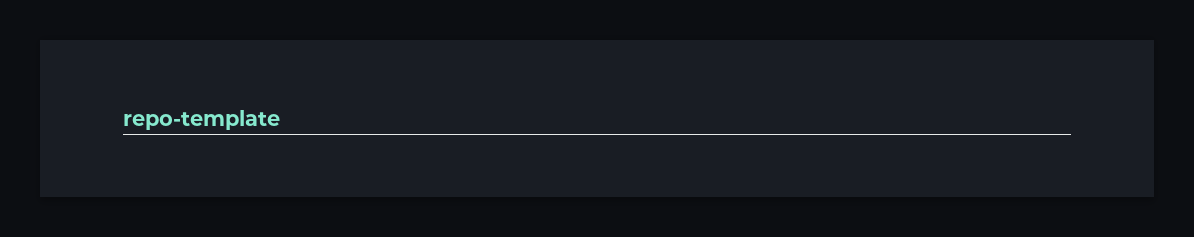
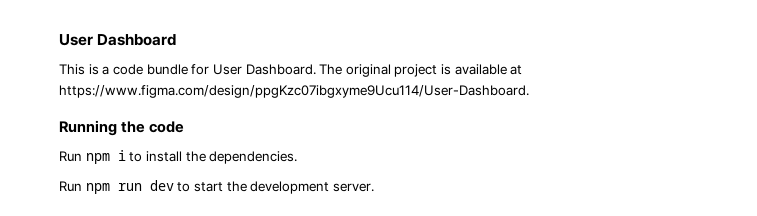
- repo-template
+ User Dashboard
+ This is a code bundle for User Dashboard. The original project is available at https://www.figma.com/design/ppgKzc07ibgxyme9Ucu114/User-Dashboard.
+ Running the code
+ Run npm i to install the dependencies.
+ Run npm run dev to start the development server.

